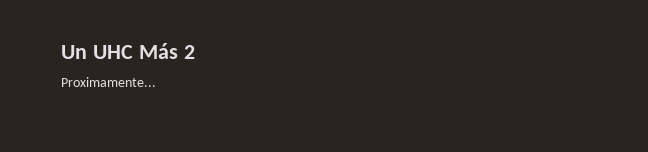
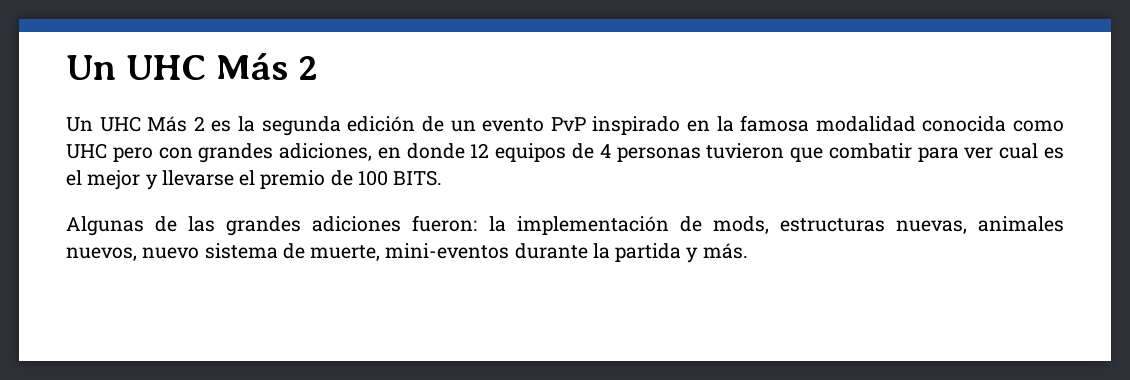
- Proximamente...
+ Un UHC Más 2 es la segunda edición de un evento PvP inspirado en la famosa modalidad conocida como UHC pero con grandes adiciones, en donde 12 equipos de 4 personas tuvieron que combatir para ver cual es el mejor y llevarse el premio de 100 BITS.
+ Algunas de las grandes adiciones fueron: la implementación de mods, estructuras nuevas, animales nuevos, nuevo sistema de muerte, mini-eventos durante la partida y más.

